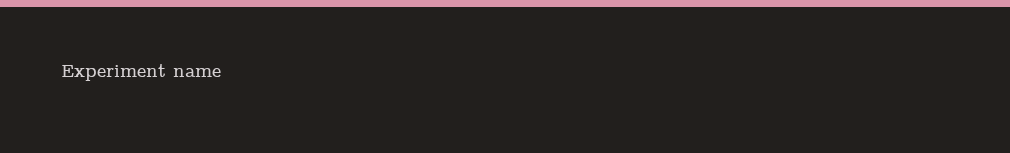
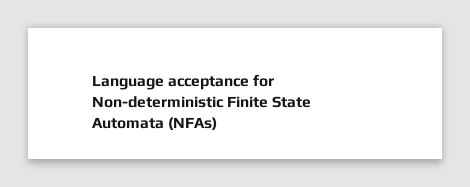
- Experiment name
+ Language acceptance for Non-deterministic Finite State Automata (NFAs)

